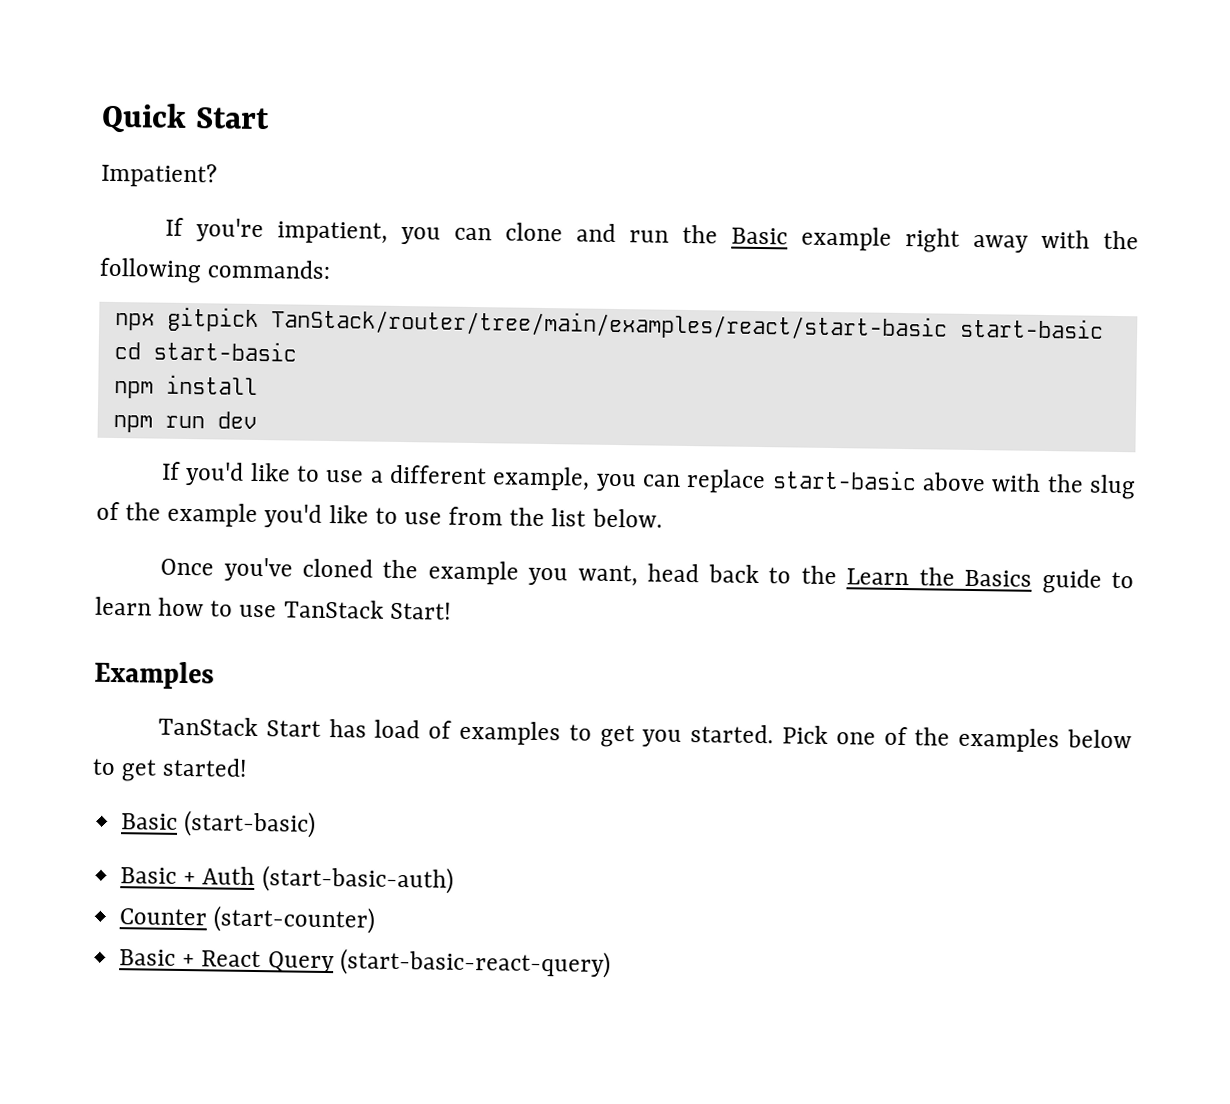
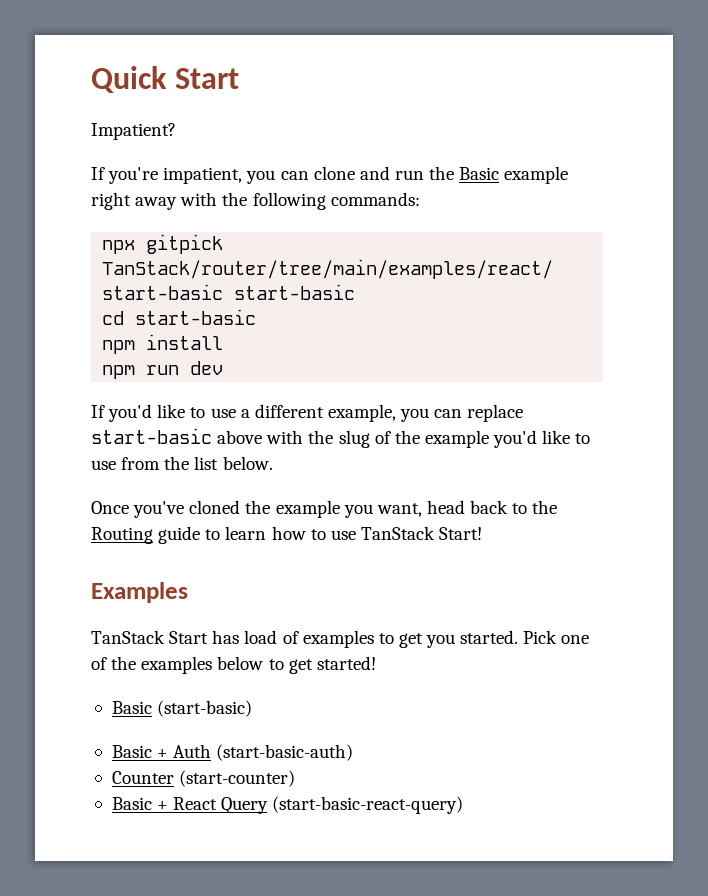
- Once you've cloned the example you want, head back to the Learn the Basics guide to learn how to use TanStack Start!
+ Once you've cloned the example you want, head back to the Routing guide to learn how to use TanStack Start!

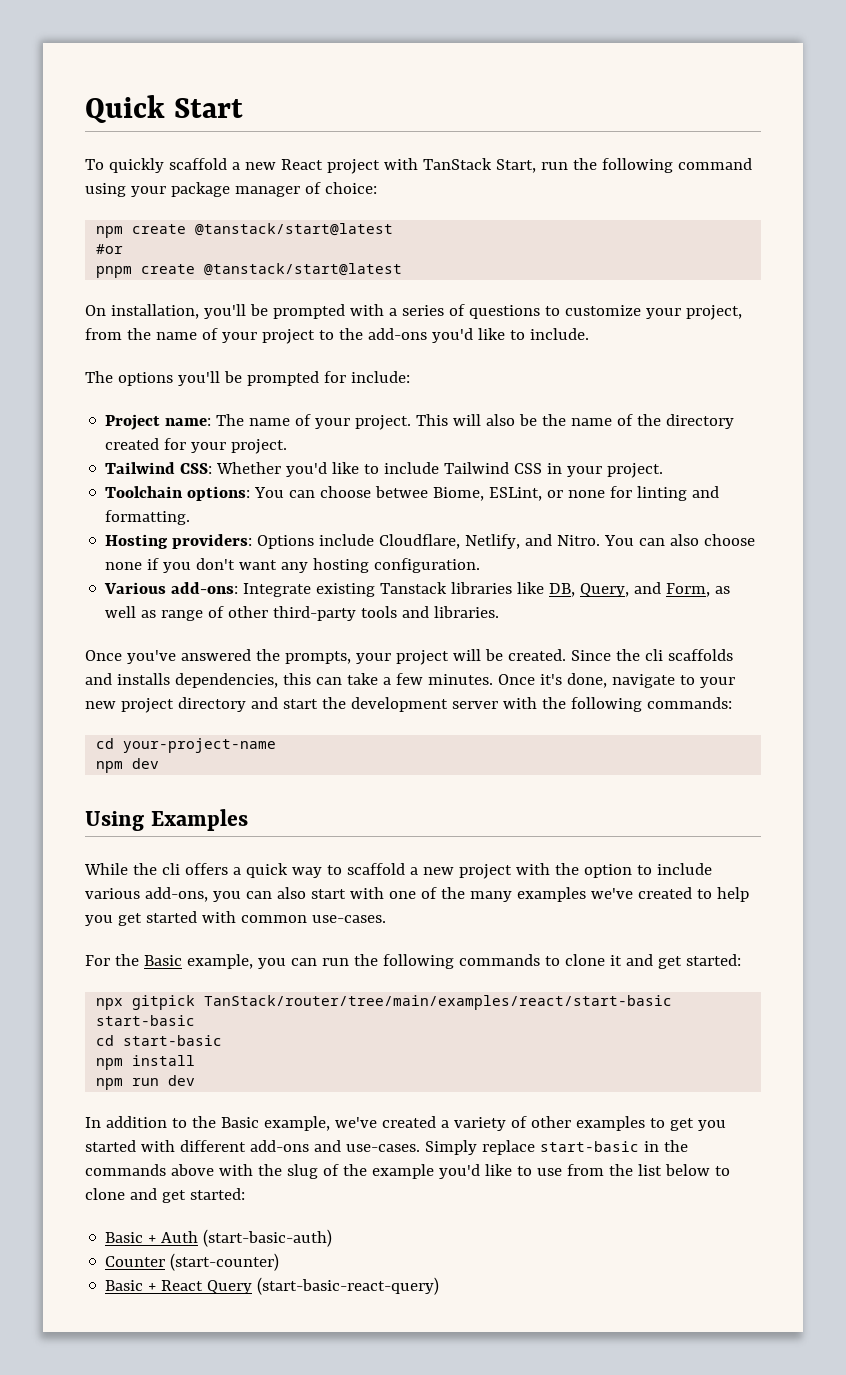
- Impatient?
- If you're impatient, you can clone and run the Basic example right away with the following commands:
+ To quickly scaffold a new React project with TanStack Start, run the following command using your package manager of choice:
+ npm create @tanstack/start@latest
+ #or
+ pnpm create @tanstack/start@latest
+ On installation, you'll be prompted with a series of questions to customize your project, from the name of your project to the add-ons you'd like to include.
+ The options you'll be prompted for include:
+ Project name: The name of your project. This will also be the name of the directory created for your project.
+ Tailwind CSS: Whether you'd like to include Tailwind CSS in your project.
+ Toolchain options: You can choose betwee Biome, ESLint, or none for linting and formatting.
+ Hosting providers: Options include Cloudflare, Netlify, and Nitro. You can also choose none if you don't want any hosting configuration.
+ Various add-ons: Integrate existing Tanstack libraries like DB, Query, and Form, as well as range of other third-party tools and libraries.
+ Once you've answered the prompts, your project will be created. Since the cli scaffolds and installs dependencies, this can take a few minutes. Once it's done, navigate to your new project directory and start the development server with the following commands:
+ cd your-project-name
+ npm dev
+ Using Examples
+ While the cli offers a quick way to scaffold a new project with the option to include various add-ons, you can also start with one of the many examples we've created to help you get started with common use-cases.
+ For the Basic example, you can run the following commands to clone it and get started:
- If you'd like to use a different example, you can replace start-basic above with the slug of the example you'd like to use from the list below.
- Once you've cloned the example you want, head back to the Routing guide to learn how to use TanStack Start!
- Examples
- TanStack Start has load of examples to get you started. Pick one of the examples below to get started!
- Basic (start-basic)
+ In addition to the Basic example, we've created a variety of other examples to get you started with different add-ons and use-cases. Simply replace start-basic in the commands above with the slug of the example you'd like to use from the list below to clone and get started:

